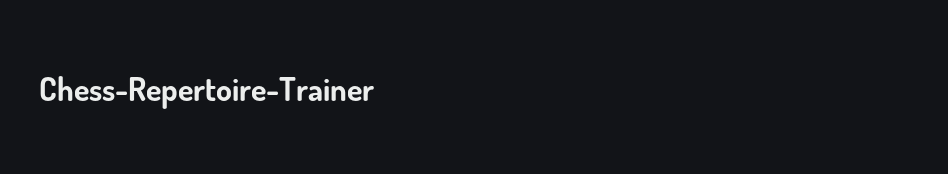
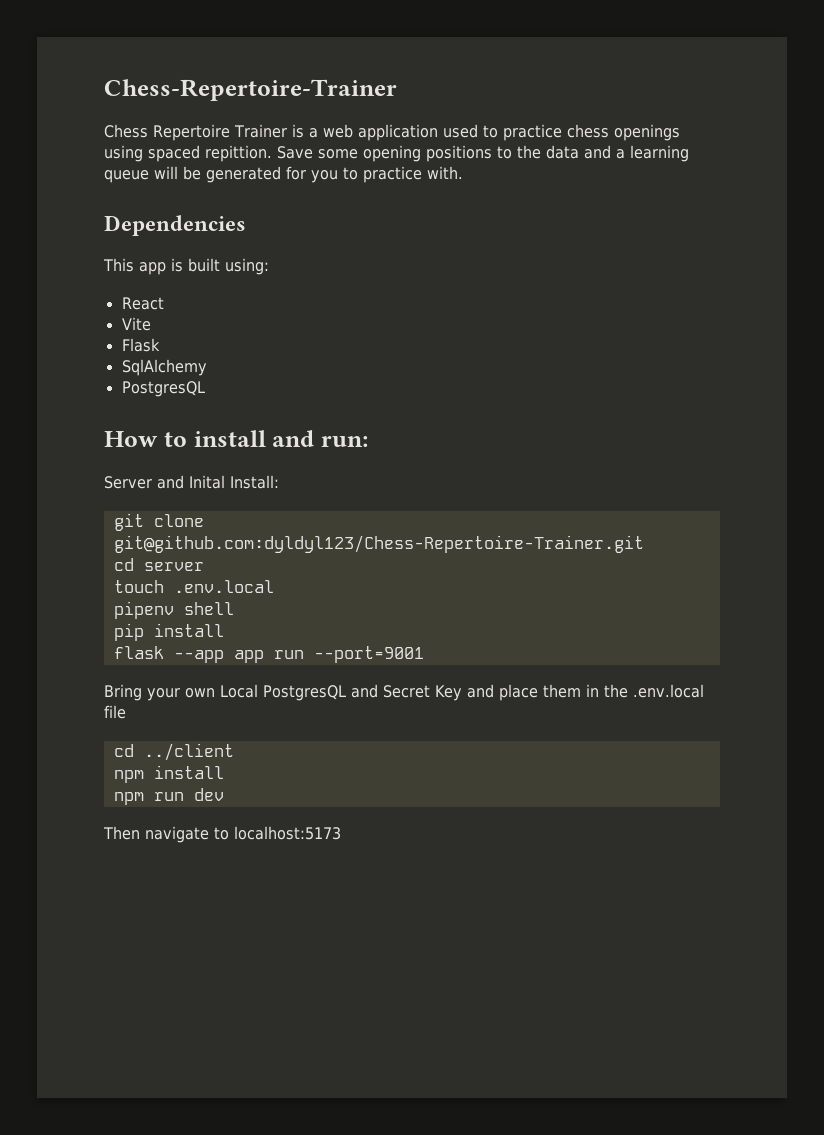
+ Chess Repertoire Trainer is a web application used to practice chess openings using spaced repittion. Save some opening positions to the data and a learning queue will be generated for you to practice with.
+ Dependencies
+ This app is built using:
+ React
+ Vite
+ Flask
+ SqlAlchemy
+ PostgresQL
+ How to install and run:
+ Server and Inital Install:
+ git clone git@github.com:dyldyl123/Chess-Repertoire-Trainer.git
+ cd server
+ touch .env.local
+ pipenv shell
+ pip install
+ flask --app app run --port=9001
+ Bring your own Local PostgresQL and Secret Key and place them in the .env.local file
+ cd ../client
+ npm install
+ npm run dev
+ Then navigate to localhost:5173

